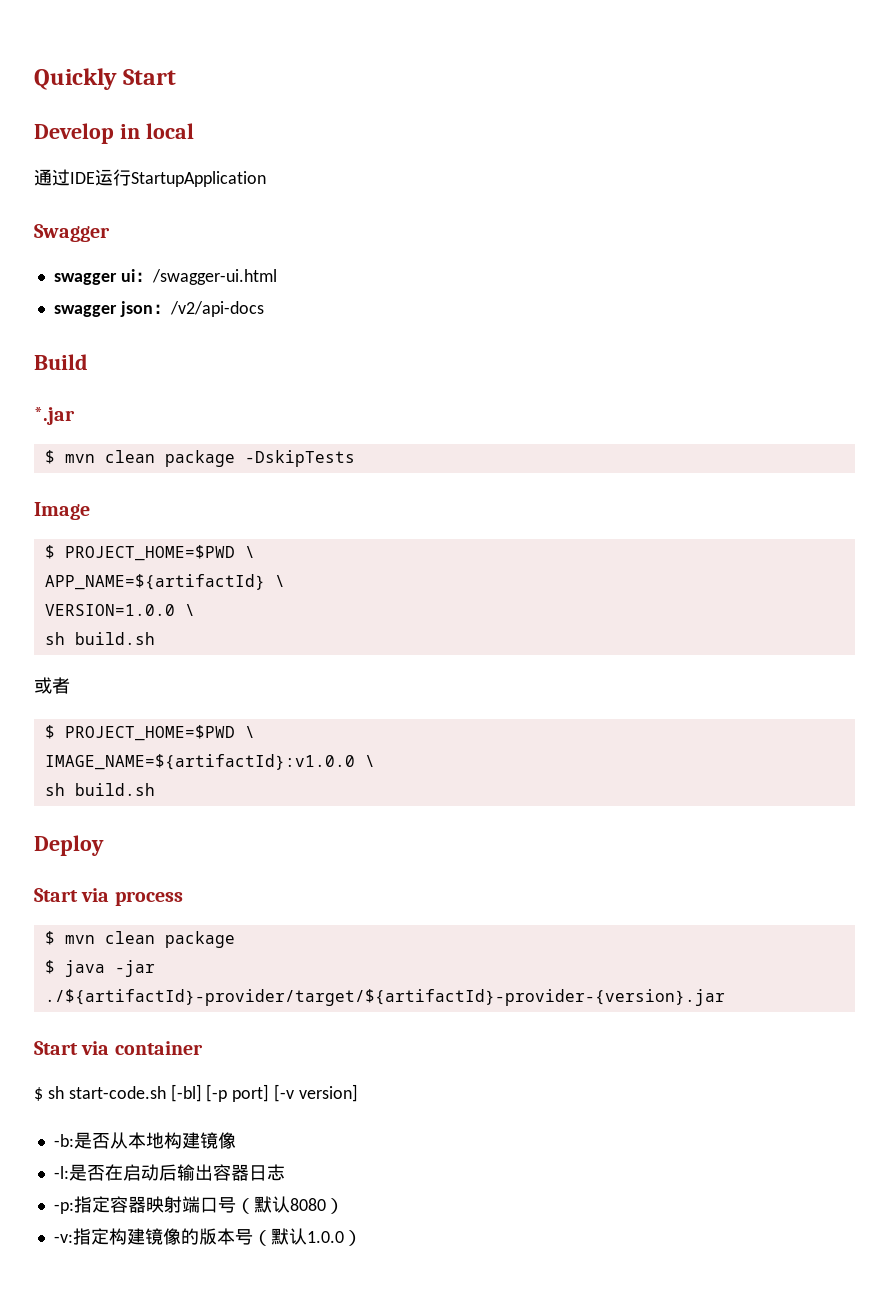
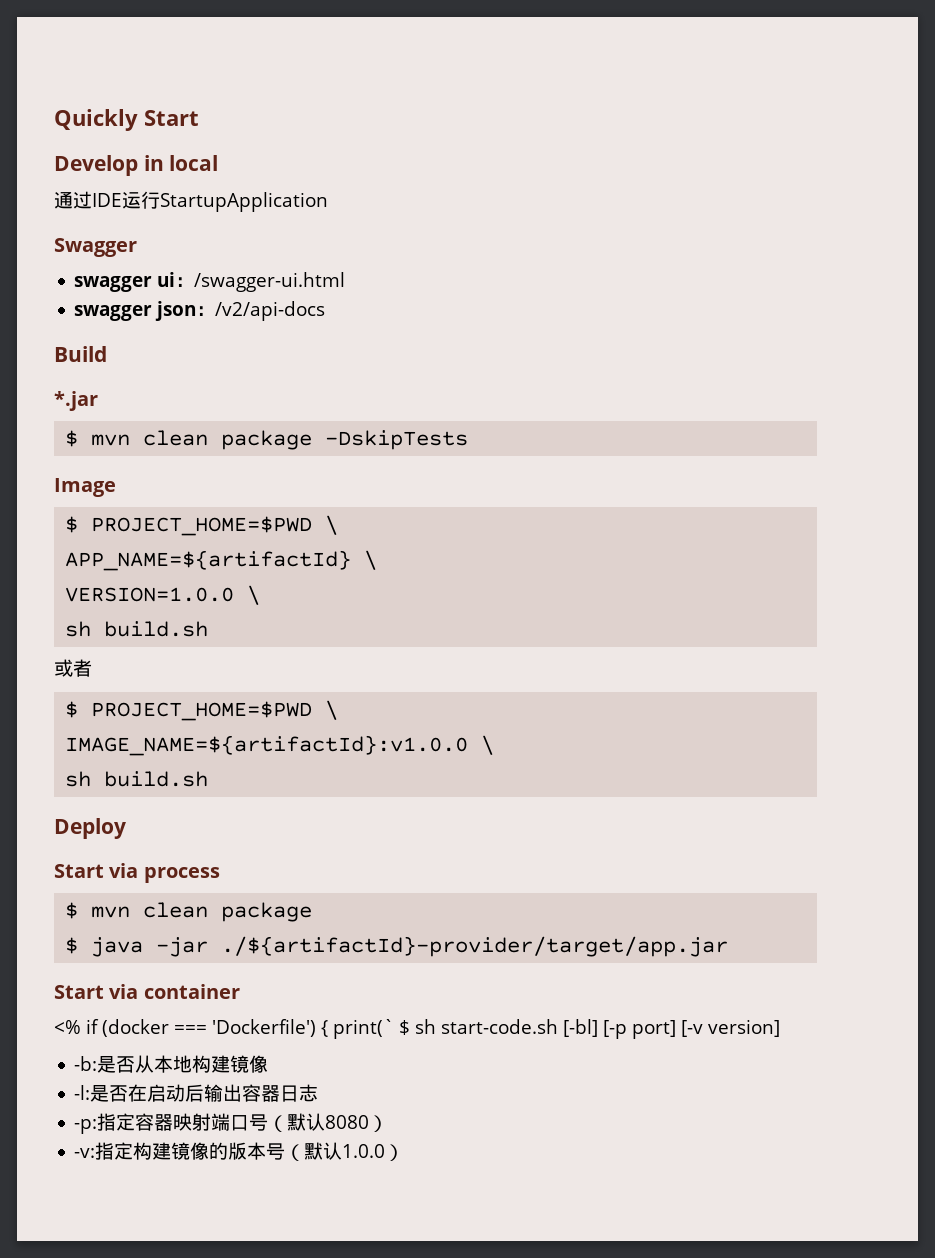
- $ java -jar ./${artifactId}-provider/target/${artifactId}-provider-{version}.jar
+ $ java -jar ./${artifactId}-provider/target/app.jar
- $ sh start-code.sh [-bl] [-p port] [-v version]
+ <% if (docker === 'Dockerfile') { print(` $ sh start-code.sh [-bl] [-p port] [-v version]

